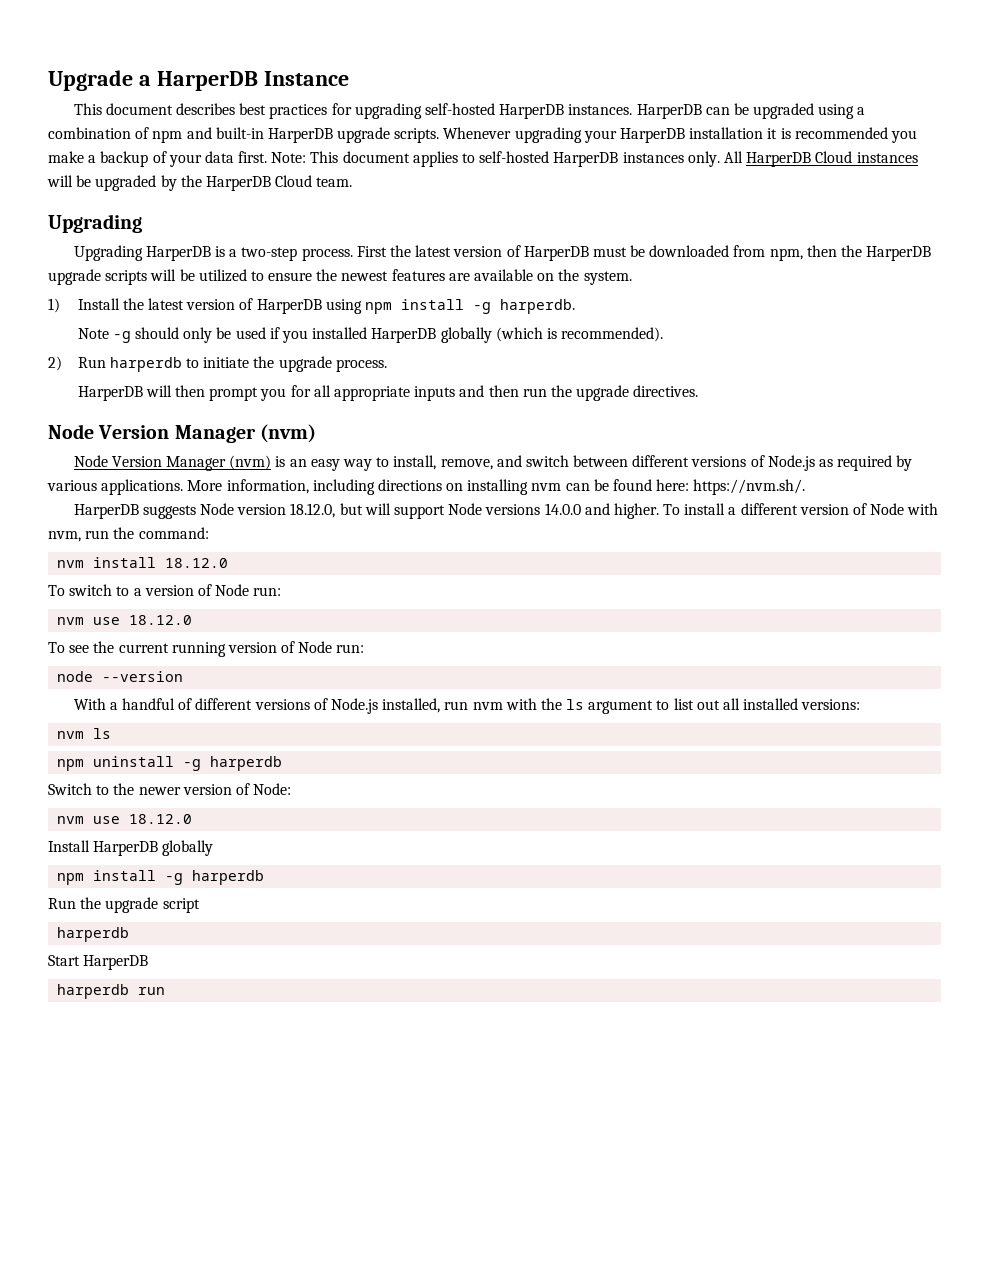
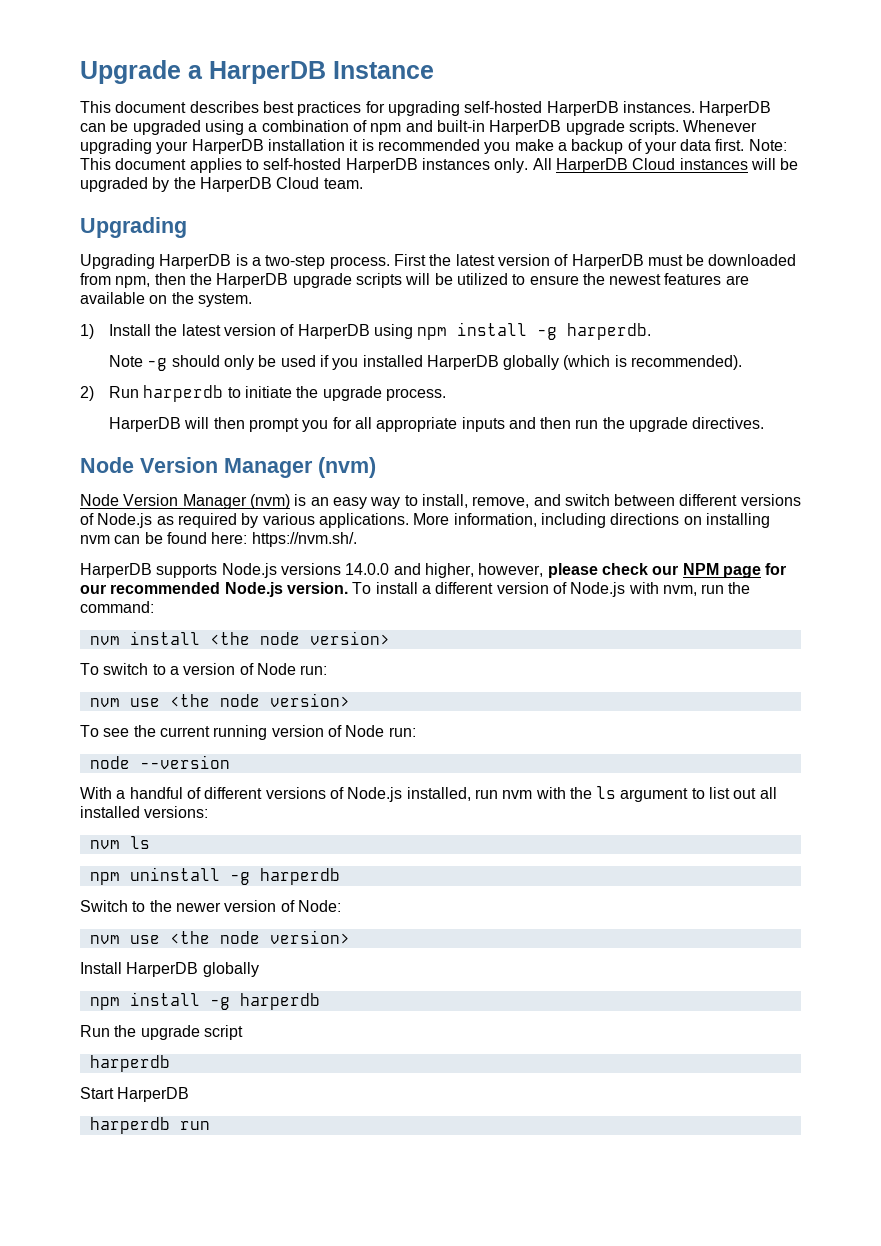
- HarperDB suggests Node version 18.12.0, but will support Node versions 14.0.0 and higher.
+ HarperDB supports Node.js versions 14.0.0 and higher, however, please check our NPM page for our recommended Node.js version.
- To install a different version of Node with nvm, run the command:
+ To install a different version of Node.js with nvm, run the command:
- nvm install 18.12.0
+ nvm install <the node version>
  To switch to a version of Node run:
- nvm use 18.12.0
+ nvm use <the node version>
  Switch to the newer version of Node:
- nvm use 18.12.0
+ nvm use <the node version>

